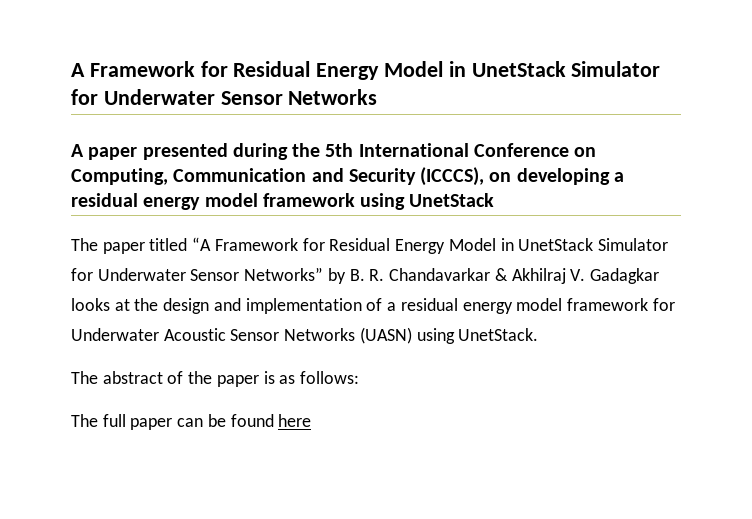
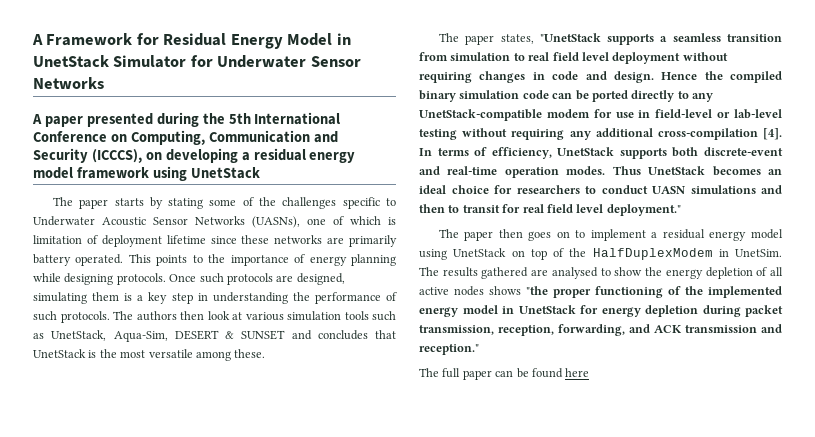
- The paper titled “A Framework for Residual Energy Model in UnetStack Simulator for Underwater Sensor Networks” by B. R. Chandavarkar & Akhilraj V. Gadagkar looks at the design and implementation of a residual energy model framework for Underwater Acoustic Sensor Networks (UASN) using UnetStack.
- The abstract of the paper is as follows:
+ The paper starts by stating some of the challenges specific to Underwater Acoustic Sensor Networks (UASNs), one of which is limitation of deployment lifetime since these networks are primarily battery operated. This points to the importance of energy planning while designing protocols. Once such protocols are designed, simulating them is a key step in understanding the performance of such protocols. The authors then look at various simulation tools such as UnetStack, Aqua-Sim, DESERT & SUNSET and concludes that UnetStack is the most versatile among these.
+ The paper states, "UnetStack supports a seamless transition from simulation to real field level deployment without requiring changes in code and design. Hence the compiled binary simulation code can be ported directly to any UnetStack-compatible modem for use in field-level or lab-level testing without requiring any additional cross-compilation [4]. In terms of efficiency, UnetStack supports both discrete-event and real-time operation modes. Thus UnetStack becomes an ideal choice for researchers to conduct UASN simulations and then to transit for real field level deployment."
+ The paper then goes on to implement a residual energy model using UnetStack on top of the HalfDuplexModem in UnetSim. The results gathered are analysed to show the energy depletion of all active nodes shows "the proper functioning of the implemented energy model in UnetStack for energy depletion during packet transmission, reception, forwarding, and ACK transmission and reception."

